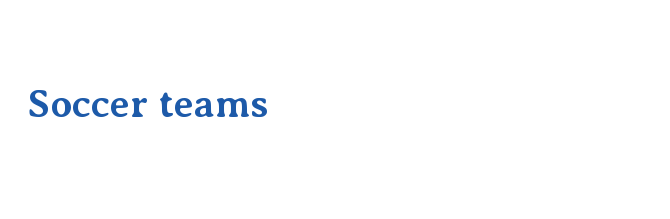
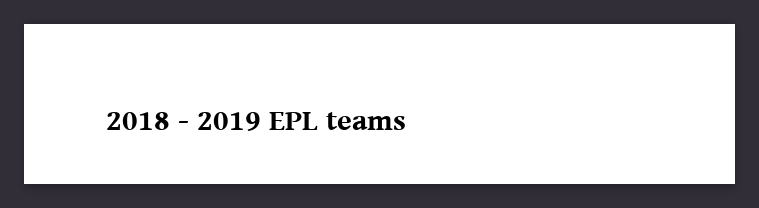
- Soccer teams
+ 2018 - 2019 EPL teams

